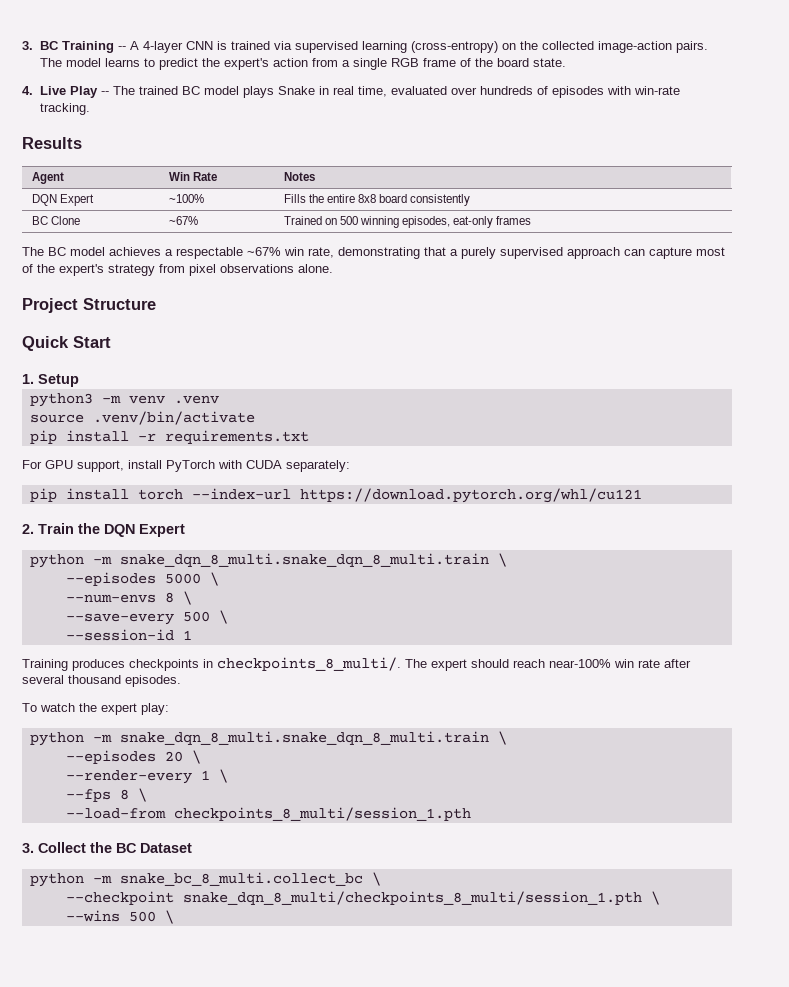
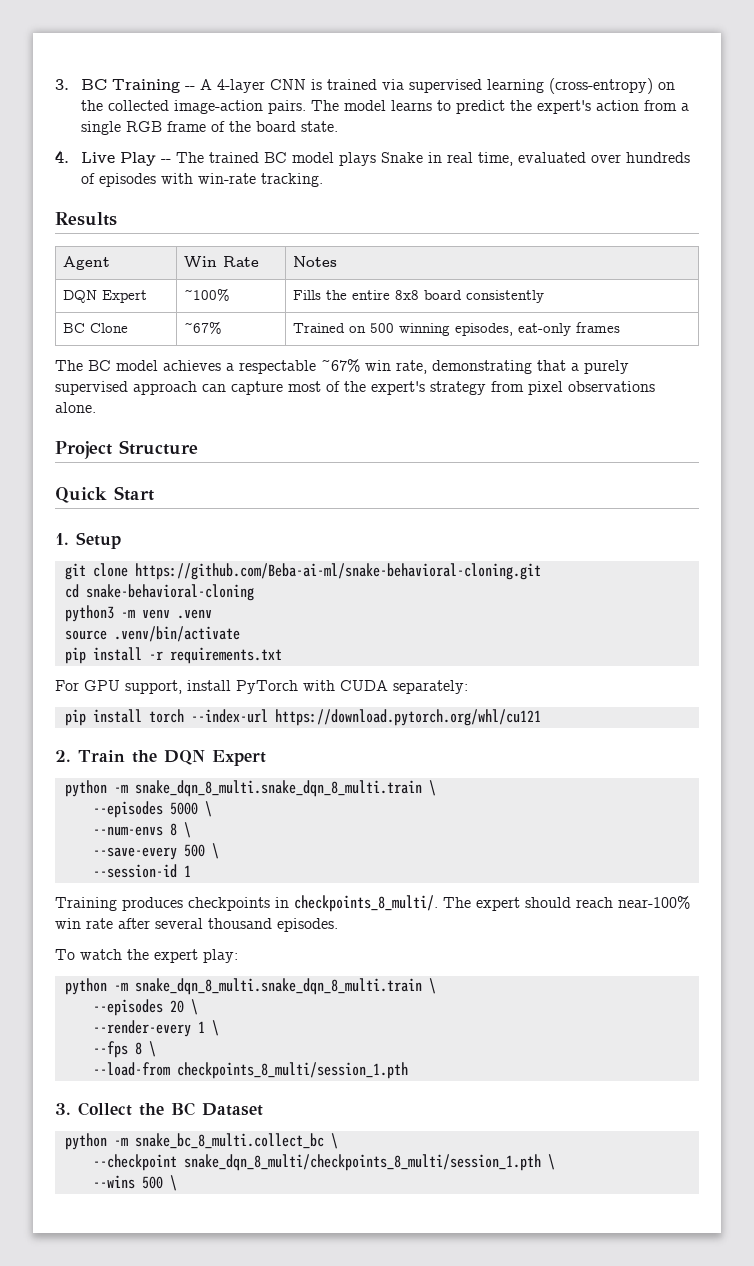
+ git clone https://github.com/Beba-ai-ml/snake-behavioral-cloning.git
+ cd snake-behavioral-cloning

